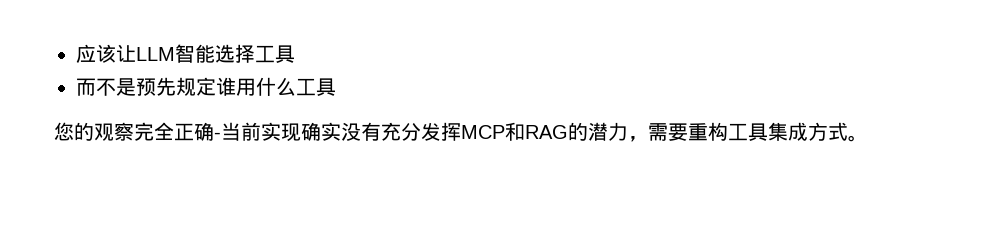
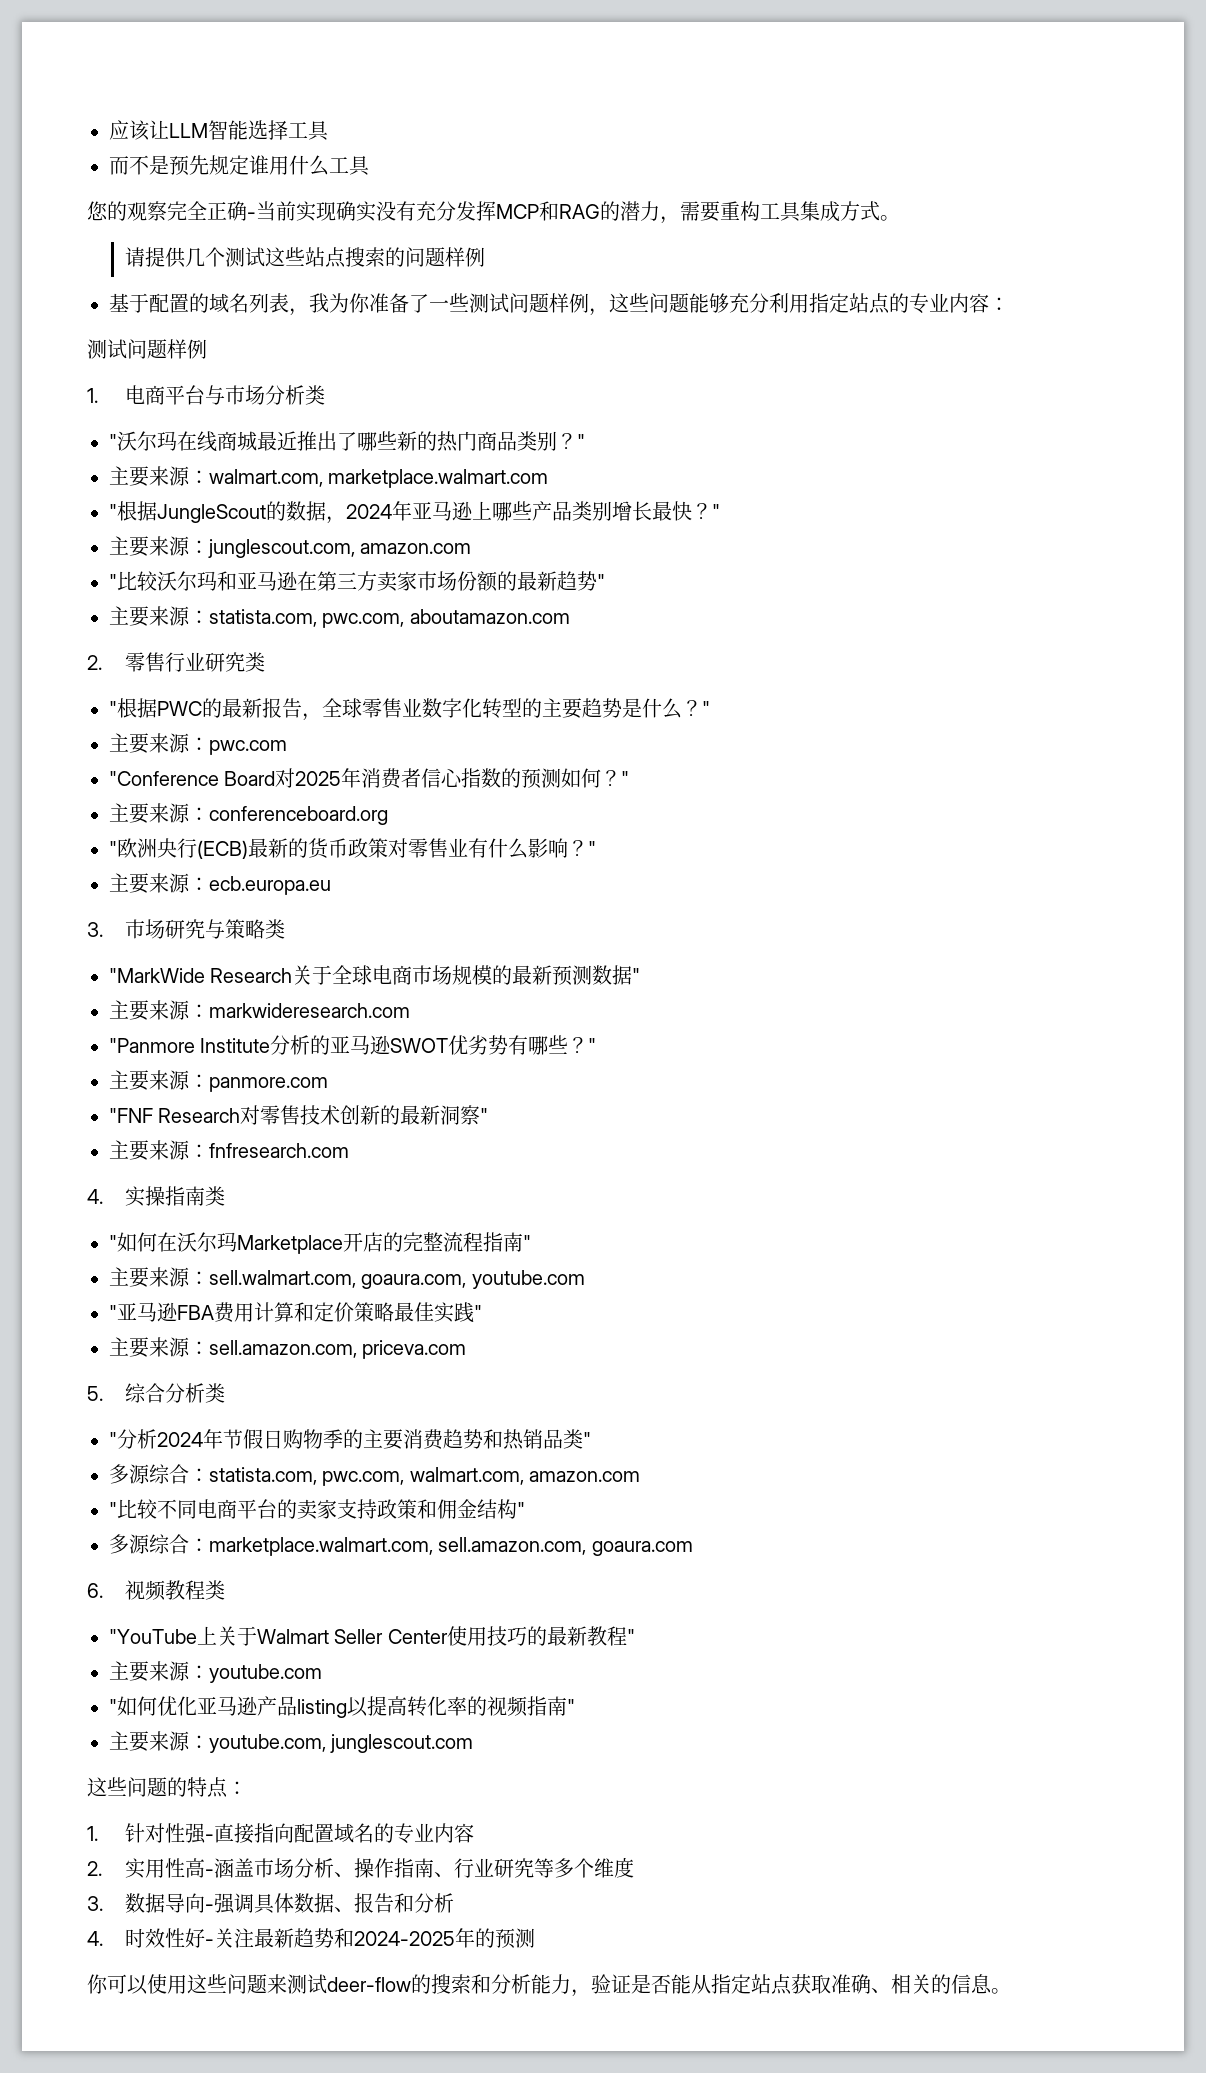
+ 请提供几个测试这些站点搜索的问题样例
+ 基于配置的域名列表，我为你准备了一些测试问题样例，这些问题能够充分利用指定站点的专业内容：
+ 测试问题样例
+ 1.电商平台与市场分析类
+ "沃尔玛在线商城最近推出了哪些新的热门商品类别？"
+ 主要来源：walmart.com, marketplace.walmart.com
+ "根据JungleScout的数据，2024年亚马逊上哪些产品类别增长最快？"
+ 主要来源：junglescout.com, amazon.com
+ "比较沃尔玛和亚马逊在第三方卖家市场份额的最新趋势"
+ 主要来源：statista.com, pwc.com, aboutamazon.com
+ 2.零售行业研究类
+ "根据PWC的最新报告，全球零售业数字化转型的主要趋势是什么？"
+ 主要来源：pwc.com
+ "Conference Board对2025年消费者信心指数的预测如何？"
+ 主要来源：conferenceboard.org
+ "欧洲央行(ECB)最新的货币政策对零售业有什么影响？"
+ 主要来源：ecb.europa.eu
+ 3.市场研究与策略类
+ "MarkWide Research关于全球电商市场规模的最新预测数据"
+ 主要来源：markwideresearch.com
+ "Panmore Institute分析的亚马逊SWOT优劣势有哪些？"
+ 主要来源：panmore.com
+ "FNF Research对零售技术创新的最新洞察"
+ 主要来源：fnfresearch.com
+ 4.实操指南类
+ "如何在沃尔玛Marketplace开店的完整流程指南"
+ 主要来源：sell.walmart.com, goaura.com, youtube.com
+ "亚马逊FBA费用计算和定价策略最佳实践"
+ 主要来源：sell.amazon.com, priceva.com
+ 5.综合分析类
+ "分析2024年节假日购物季的主要消费趋势和热销品类"
+ 多源综合：statista.com, pwc.com, walmart.com, amazon.com
+ "比较不同电商平台的卖家支持政策和佣金结构"
+ 多源综合：marketplace.walmart.com, sell.amazon.com, goaura.com
+ 6.视频教程类
+ "YouTube上关于Walmart Seller Center使用技巧的最新教程"
+ 主要来源：youtube.com
+ "如何优化亚马逊产品listing以提高转化率的视频指南"
+ 主要来源：youtube.com, junglescout.com
+ 这些问题的特点：
+ 1.针对性强-直接指向配置域名的专业内容
+ 2.实用性高-涵盖市场分析、操作指南、行业研究等多个维度
+ 3.数据导向-强调具体数据、报告和分析
+ 4.时效性好-关注最新趋势和2024-2025年的预测
+ 你可以使用这些问题来测试deer-flow的搜索和分析能力，验证是否能从指定站点获取准确、相关的信息。

